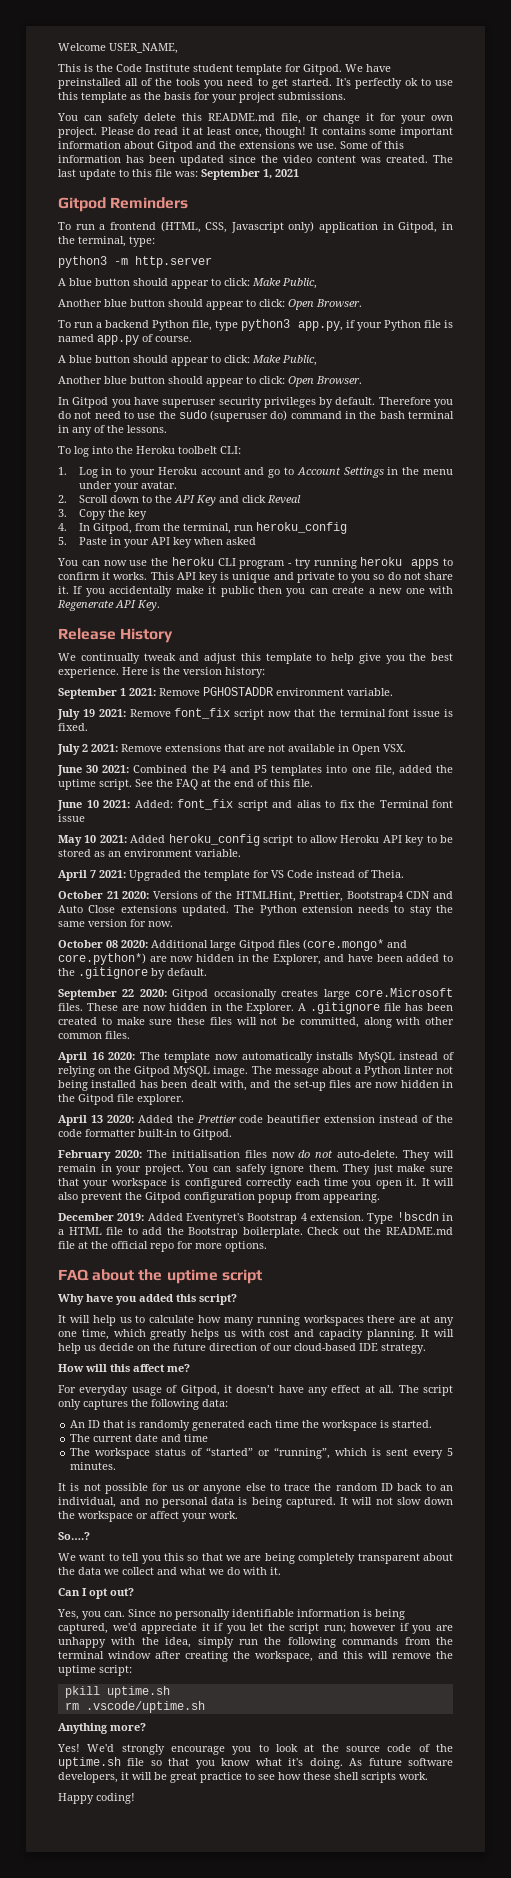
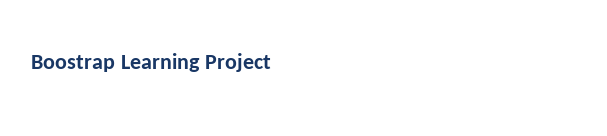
- Welcome USER_NAME,
- This is the Code Institute student template for Gitpod. We have preinstalled all of the tools you need to get started. It's perfectly ok to use this template as the basis for your project submissions.
- You can safely delete this README.md file, or change it for your own project. Please do read it at least once, though! It contains some important information about Gitpod and the extensions we use. Some of this information has been updated since the video content was created. The last update to this file was: September 1, 2021
- Gitpod Reminders
- To run a frontend (HTML, CSS, Javascript only) application in Gitpod, in the terminal, type:
- python3 -m http.server
- A blue button should appear to click: Make Public,
- Another blue button should appear to click: Open Browser.
- To run a backend Python file, type python3 app.py, if your Python file is named app.py of course.
- A blue button should appear to click: Make Public,
- Another blue button should appear to click: Open Browser.
- In Gitpod you have superuser security privileges by default. Therefore you do not need to use the sudo (superuser do) command in the bash terminal in any of the lessons.
- To log into the Heroku toolbelt CLI:
- 1. Log in to your Heroku account and go to Account Settings in the menu under your avatar.
- 2. Scroll down to the API Key and click Reveal
- 3. Copy the key
- 4. In Gitpod, from the terminal, run heroku_config
- 5. Paste in your API key when asked
- You can now use the heroku CLI program - try running heroku apps to confirm it works. This API key is unique and private to you so do not share it. If you accidentally make it public then you can create a new one with Regenerate API Key.
- Release History
- We continually tweak and adjust this template to help give you the best experience. Here is the version history:
- September 1 2021: Remove PGHOSTADDR environment variable.
- July 19 2021: Remove font_fix script now that the terminal font issue is fixed.
- July 2 2021: Remove extensions that are not available in Open VSX.
- June 30 2021: Combined the P4 and P5 templates into one file, added the uptime script. See the FAQ at the end of this file.
- June 10 2021: Added: font_fix script and alias to fix the Terminal font issue
- May 10 2021: Added heroku_config script to allow Heroku API key to be stored as an environment variable.
- April 7 2021: Upgraded the template for VS Code instead of Theia.
- October 21 2020: Versions of the HTMLHint, Prettier, Bootstrap4 CDN and Auto Close extensions updated. The Python extension needs to stay the same version for now.
- October 08 2020: Additional large Gitpod files (core.mongo* and core.python*) are now hidden in the Explorer, and have been added to the .gitignore by default.
- September 22 2020: Gitpod occasionally creates large core.Microsoft files. These are now hidden in the Explorer. A .gitignore file has been created to make sure these files will not be committed, along with other common files.
- April 16 2020: The template now automatically installs MySQL instead of relying on the Gitpod MySQL image. The message about a Python linter not being installed has been dealt with, and the set-up files are now hidden in the Gitpod file explorer.
- April 13 2020: Added the Prettier code beautifier extension instead of the code formatter built-in to Gitpod.
- February 2020: The initialisation files now do not auto-delete. They will remain in your project. You can safely ignore them. They just make sure that your workspace is configured correctly each time you open it. It will also prevent the Gitpod configuration popup from appearing.
- December 2019: Added Eventyret's Bootstrap 4 extension. Type !bscdn in a HTML file to add the Bootstrap boilerplate. Check out the README.md file at the official repo for more options.
- FAQ about the uptime script
- Why have you added this script?
- It will help us to calculate how many running workspaces there are at any one time, which greatly helps us with cost and capacity planning. It will help us decide on the future direction of our cloud-based IDE strategy.
- How will this affect me?
- For everyday usage of Gitpod, it doesn’t have any effect at all. The script only captures the following data:
- An ID that is randomly generated each time the workspace is started.
- The current date and time
- The workspace status of “started” or “running”, which is sent every 5 minutes.
- It is not possible for us or anyone else to trace the random ID back to an individual, and no personal data is being captured. It will not slow down the workspace or affect your work.
- So….?
- We want to tell you this so that we are being completely transparent about the data we collect and what we do with it.
- Can I opt out?
- Yes, you can. Since no personally identifiable information is being captured, we'd appreciate it if you let the script run; however if you are unhappy with the idea, simply run the following commands from the terminal window after creating the workspace, and this will remove the uptime script:
- pkill uptime.sh
- rm .vscode/uptime.sh
- Anything more?
- Yes! We'd strongly encourage you to look at the source code of the uptime.sh file so that you know what it's doing. As future software developers, it will be great practice to see how these shell scripts work.
- Happy coding!
+ Boostrap Learning Project

